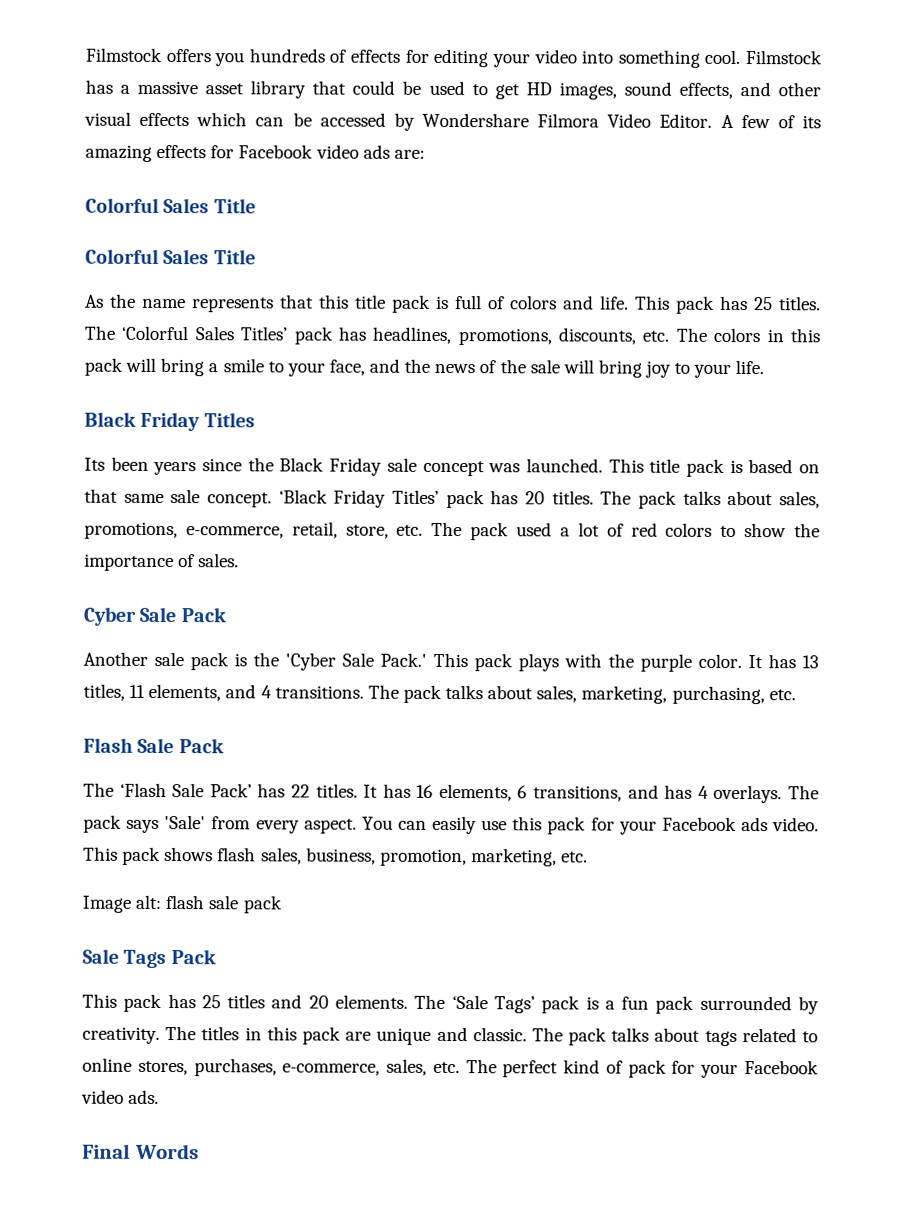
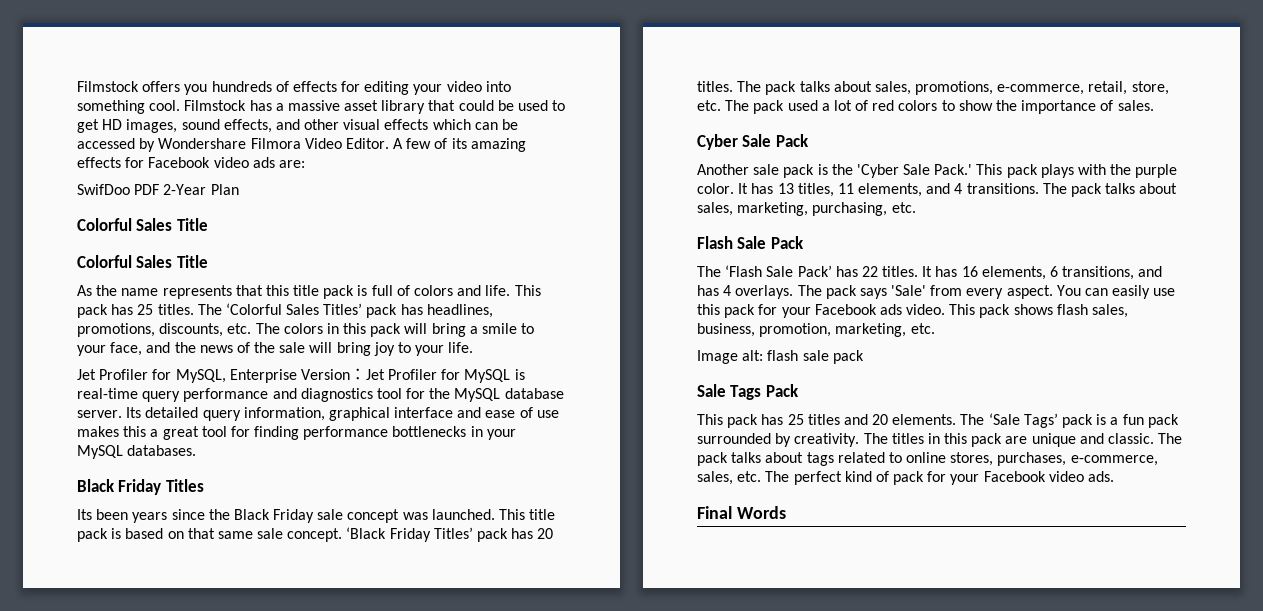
+ SwifDoo PDF 2-Year Plan
+ Jet Profiler for MySQL, Enterprise Version：Jet Profiler for MySQL is real-time query performance and diagnostics tool for the MySQL database server. Its detailed query information, graphical interface and ease of use makes this a great tool for finding performance bottlenecks in your MySQL databases.

